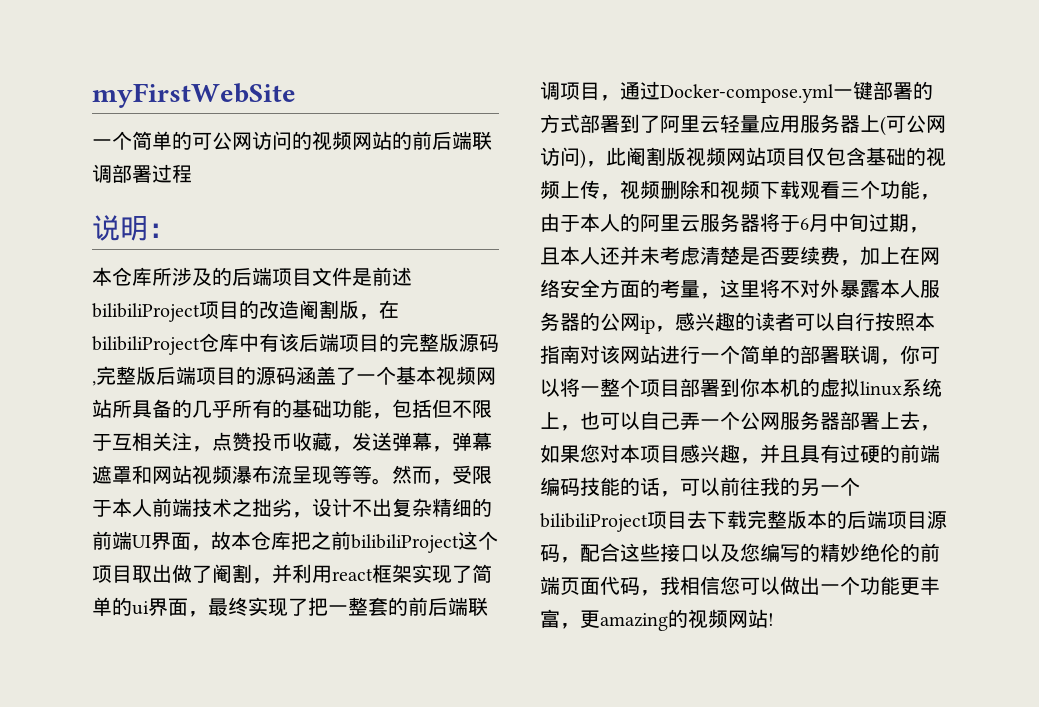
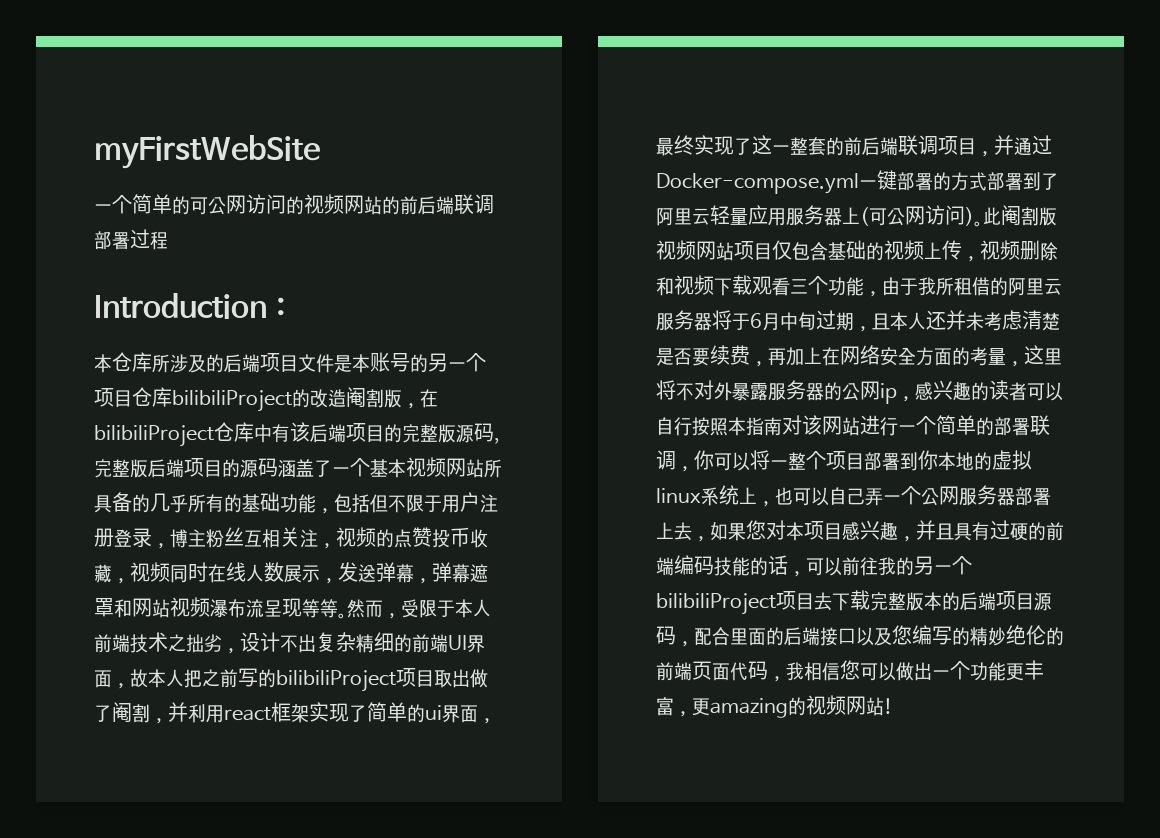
- 说明：
+ Introduction：
- 本仓库所涉及的后端项目文件是前述bilibiliProject项目的改造阉割版，在bilibiliProject仓库中有该后端项目的完整版源码,完整版后端项目的源码涵盖了一个基本视频网站所具备的几乎所有的基础功能，包括但不限于互相关注，点赞投币收藏，发送弹幕，弹幕遮罩和网站视频瀑布流呈现等等。
+ 本仓库所涉及的后端项目文件是本账号的另一个项目仓库bilibiliProject的改造阉割版，在bilibiliProject仓库中有该后端项目的完整版源码,完整版后端项目的源码涵盖了一个基本视频网站所具备的几乎所有的基础功能，包括但不限于用户注册登录，博主粉丝互相关注，视频的点赞投币收藏，视频同时在线人数展示，发送弹幕，弹幕遮罩和网站视频瀑布流呈现等等。
- 然而，受限于本人前端技术之拙劣，设计不出复杂精细的前端UI界面，故本仓库把之前bilibiliProject这个项目取出做了阉割，并利用react框架实现了简单的ui界面，最终实现了把一整套的前后端联调项目，通过Docker-compose.yml一键部署的方式部署到了阿里云轻量应用服务器上(可公网访问)，此阉割版视频网站项目仅包含基础的视频上传，视频删除和视频下载观看三个功能，由于本人的阿里云服务器将于6月中旬过期，且本人还并未考虑清楚是否要续费，加上在网络安全方面的考量，这里将不对外暴露本人服务器的公网ip，感兴趣的读者可以自行按照本指南对该网站进行一个简单的部署联调，你可以将一整个项目部署到你本机的虚拟linux系统上，也可以自己弄一个公网服务器部署上去，如果您对本项目感兴趣，并且具有过硬的前端编码技能的话，可以前往我的另一个bilibiliProject项目去下载完整版本的后端项目源码，配合这些接口以及您编写的精妙绝伦的前端页面代码，我相信您可以做出一个功能更丰富，更amazing的视频网站!
+ 然而，受限于本人前端技术之拙劣，设计不出复杂精细的前端UI界面，故本人把之前写的bilibiliProject项目取出做了阉割，并利用react框架实现了简单的ui界面，最终实现了这一整套的前后端联调项目，并通过Docker-compose.yml一键部署的方式部署到了阿里云轻量应用服务器上(可公网访问)。此阉割版视频网站项目仅包含基础的视频上传，视频删除和视频下载观看三个功能，由于我所租借的阿里云服务器将于6月中旬过期，且本人还并未考虑清楚是否要续费，再加上在网络安全方面的考量，这里将不对外暴露服务器的公网ip，感兴趣的读者可以自行按照本指南对该网站进行一个简单的部署联调，你可以将一整个项目部署到你本地的虚拟linux系统上，也可以自己弄一个公网服务器部署上去，如果您对本项目感兴趣，并且具有过硬的前端编码技能的话，可以前往我的另一个bilibiliProject项目去下载完整版本的后端项目源码，配合里面的后端接口以及您编写的精妙绝伦的前端页面代码，我相信您可以做出一个功能更丰富，更amazing的视频网站!

